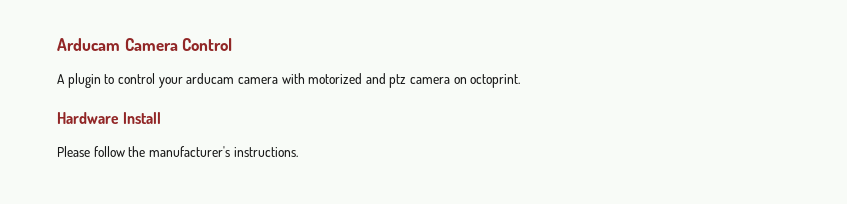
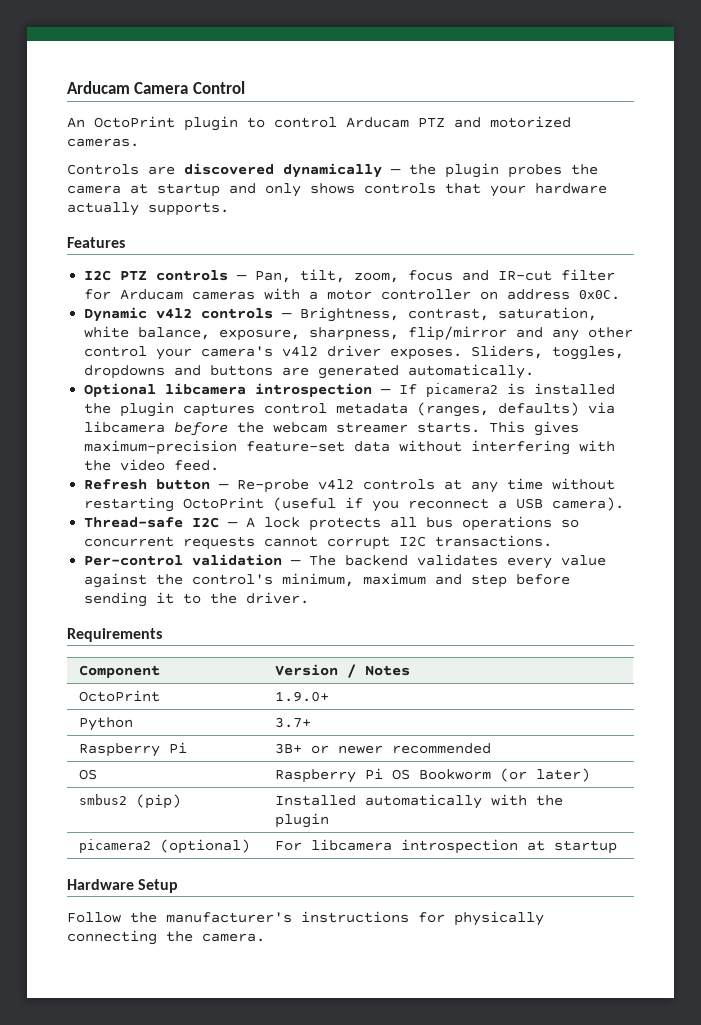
- A plugin to control your arducam camera with motorized and ptz camera on octoprint.
- Hardware Install
- Please follow the manufacturer's instructions.
+ An OctoPrint plugin to control Arducam PTZ and motorized cameras.
+ Controls are discovered dynamically — the plugin probes the camera at startup and only shows controls that your hardware actually supports.
+ Features
+ I2C PTZ controls — Pan, tilt, zoom, focus and IR-cut filter for Arducam cameras with a motor controller on address 0x0C.
+ Dynamic v4l2 controls — Brightness, contrast, saturation, white balance, exposure, sharpness, flip/mirror and any other control your camera's v4l2 driver exposes. Sliders, toggles, dropdowns and buttons are generated automatically.
+ Optional libcamera introspection — If picamera2 is installed the plugin captures control metadata (ranges, defaults) via libcamera before the webcam streamer starts. This gives maximum-precision feature-set data without interfering with the video feed.
+ Refresh button — Re-probe v4l2 controls at any time without restarting OctoPrint (useful if you reconnect a USB camera).
+ Thread-safe I2C — A lock protects all bus operations so concurrent requests cannot corrupt I2C transactions.
+ Per-control validation — The backend validates every value against the control's minimum, maximum and step before sending it to the driver.
+ Requirements
+ Component | Version / Notes
+ OctoPrint | 1.9.0+
+ Python | 3.7+
+ Raspberry Pi | 3B+ or newer recommended
+ OS | Raspberry Pi OS Bookworm (or later)
+ smbus2 (pip) | Installed automatically with the plugin
+ picamera2 (optional) | For libcamera introspection at startup
+ Hardware Setup
+ Follow the manufacturer's instructions for physically connecting the camera.

